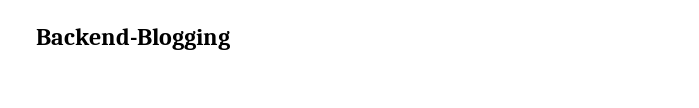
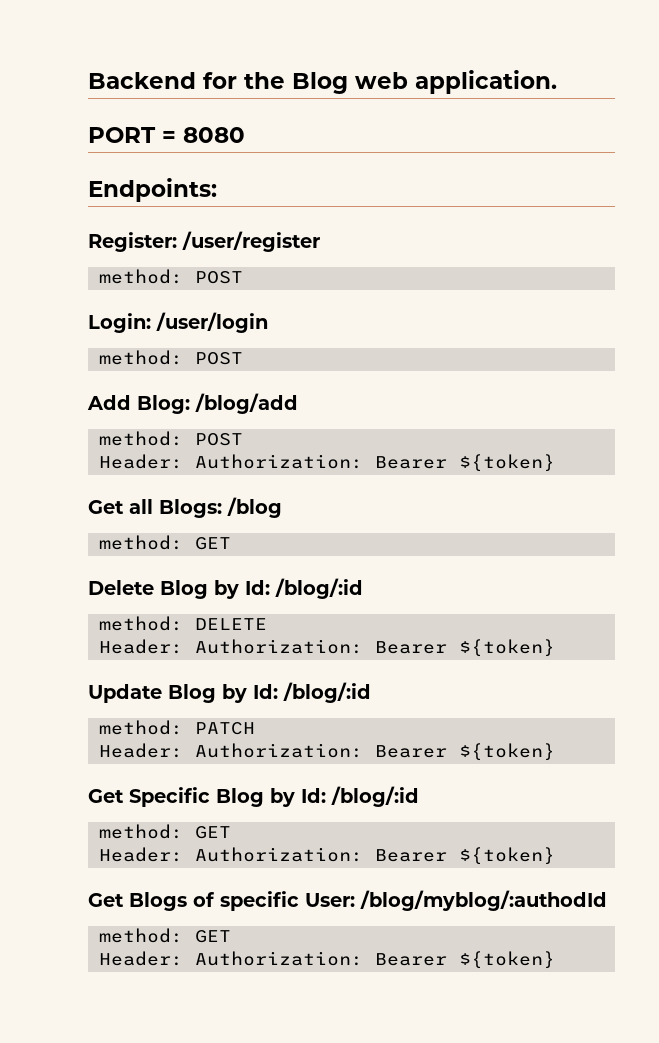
- Backend-Blogging
+ Backend for the Blog web application.
+ PORT = 8080
+ Endpoints:
+ Register: /user/register
+ method: POST
+ Login: /user/login
+ method: POST
+ Add Blog: /blog/add
+ method: POST
+ Header: Authorization: Bearer ${token}
+ Get all Blogs: /blog
+ method: GET
+ Delete Blog by Id: /blog/:id
+ method: DELETE
+ Header: Authorization: Bearer ${token}
+ Update Blog by Id: /blog/:id
+ method: PATCH
+ Header: Authorization: Bearer ${token}
+ Get Specific Blog by Id: /blog/:id
+ method: GET
+ Header: Authorization: Bearer ${token}
+ Get Blogs of specific User: /blog/myblog/:authodId
+ method: GET
+ Header: Authorization: Bearer ${token}

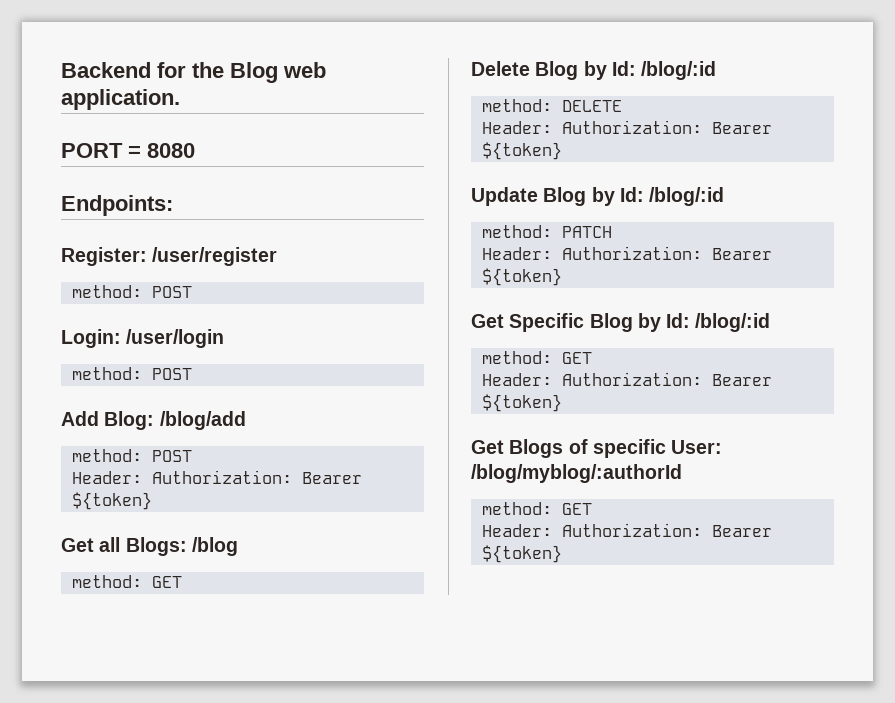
- Get Blogs of specific User: /blog/myblog/:authodId
+ Get Blogs of specific User: /blog/myblog/:authorId

